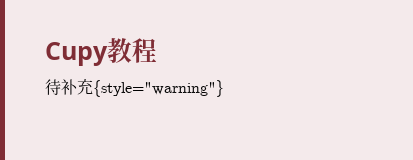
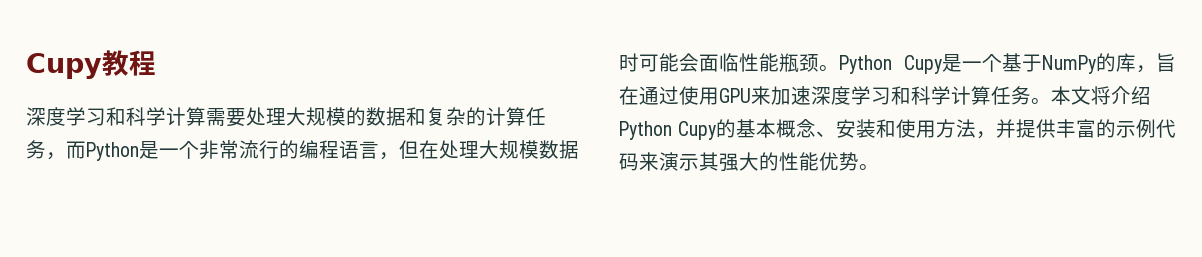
- 待补充{style="warning"}
+ 深度学习和科学计算需要处理大规模的数据和复杂的计算任务，而Python是一个非常流行的编程语言，但在处理大规模数据时可能会面临性能瓶颈。Python Cupy是一个基于NumPy的库，旨在通过使用GPU来加速深度学习和科学计算任务。本文将介绍Python Cupy的基本概念、安装和使用方法，并提供丰富的示例代码来演示其强大的性能优势。

